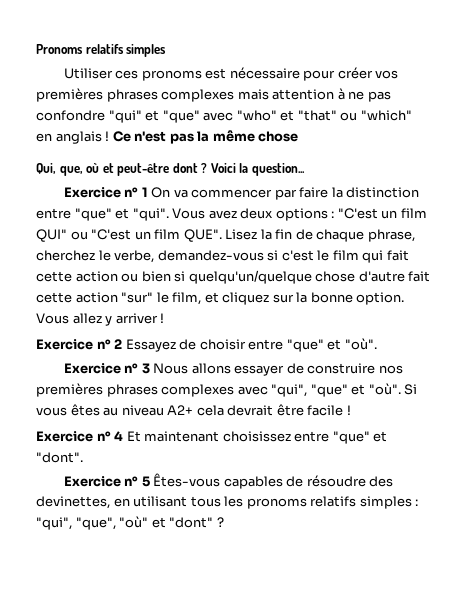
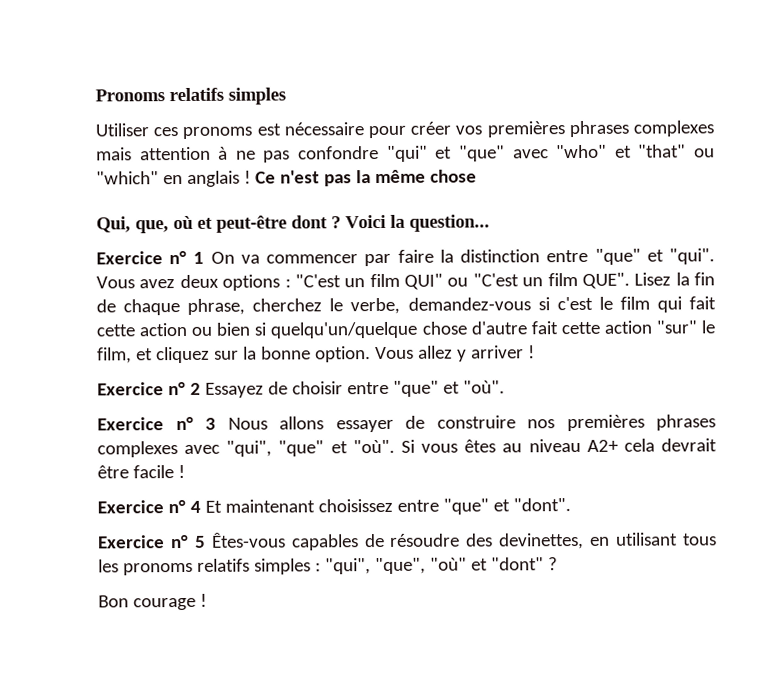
+ Bon courage !

